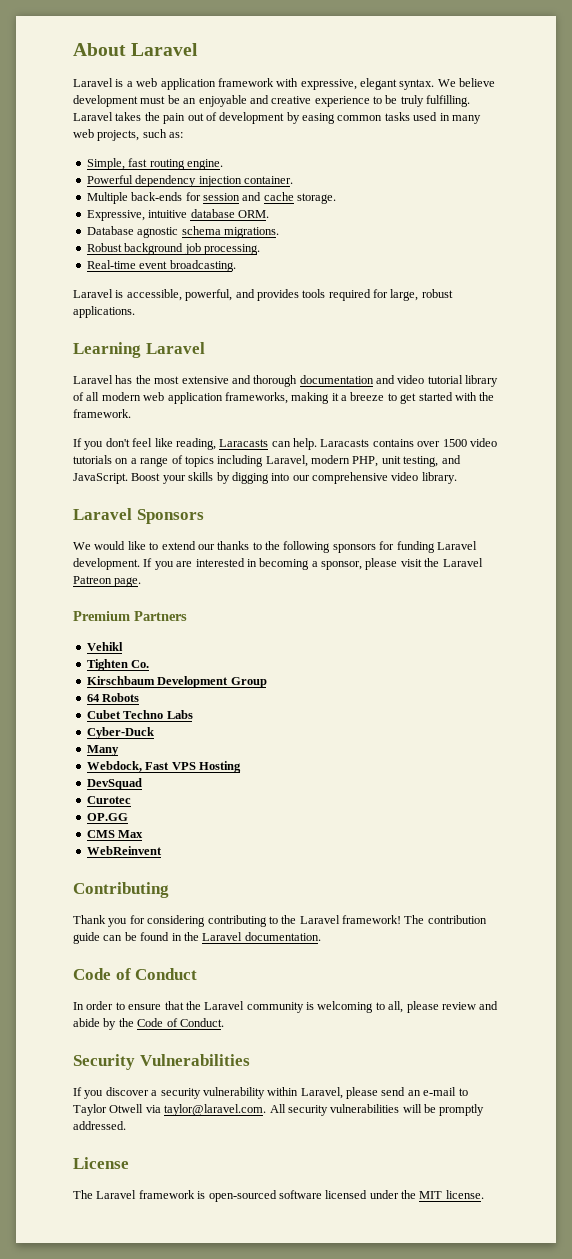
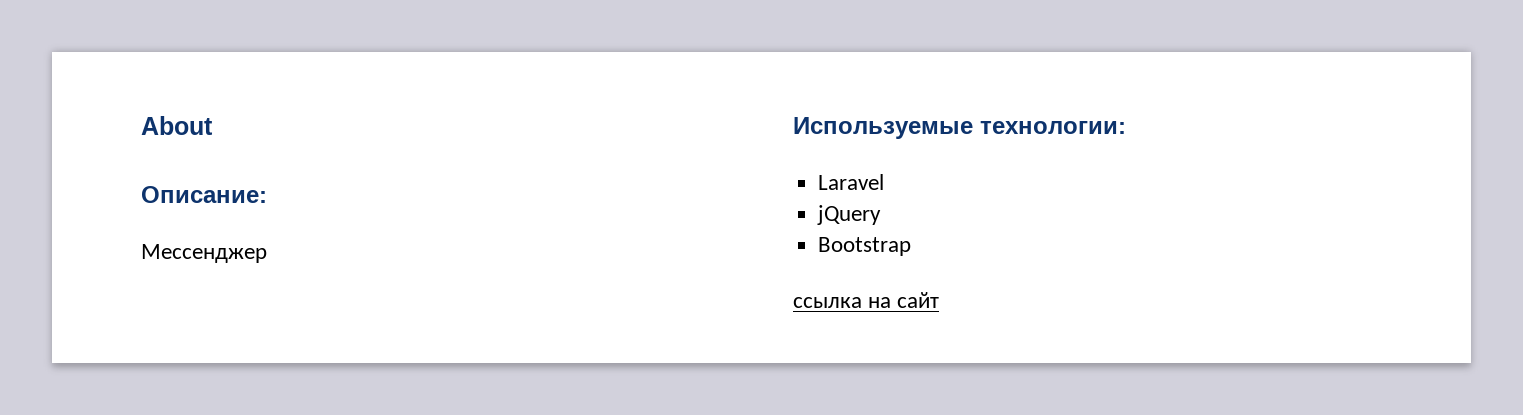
- About Laravel
- Laravel is a web application framework with expressive, elegant syntax. We believe development must be an enjoyable and creative experience to be truly fulfilling. Laravel takes the pain out of development by easing common tasks used in many web projects, such as:
- Simple, fast routing engine.
- Powerful dependency injection container.
- Multiple back-ends for session and cache storage.
- Expressive, intuitive database ORM.
- Database agnostic schema migrations.
- Robust background job processing.
- Real-time event broadcasting.
- Laravel is accessible, powerful, and provides tools required for large, robust applications.
- Learning Laravel
- Laravel has the most extensive and thorough documentation and video tutorial library of all modern web application frameworks, making it a breeze to get started with the framework.
- If you don't feel like reading, Laracasts can help. Laracasts contains over 1500 video tutorials on a range of topics including Laravel, modern PHP, unit testing, and JavaScript. Boost your skills by digging into our comprehensive video library.
- Laravel Sponsors
- We would like to extend our thanks to the following sponsors for funding Laravel development. If you are interested in becoming a sponsor, please visit the Laravel Patreon page.
- Premium Partners
- Vehikl
- Tighten Co.
- Kirschbaum Development Group
- 64 Robots
- Cubet Techno Labs
- Cyber-Duck
- Many
- Webdock, Fast VPS Hosting
- DevSquad
- Curotec
- OP.GG
- CMS Max
- WebReinvent
- Contributing
- Thank you for considering contributing to the Laravel framework! The contribution guide can be found in the Laravel documentation.
- Code of Conduct
- In order to ensure that the Laravel community is welcoming to all, please review and abide by the Code of Conduct.
- Security Vulnerabilities
- If you discover a security vulnerability within Laravel, please send an e-mail to Taylor Otwell via taylor@laravel.com. All security vulnerabilities will be promptly addressed.
- License
- The Laravel framework is open-sourced software licensed under the MIT license.
+ About
+ Описание:
+ Мессенджер
+ Используемые технологии:
+ Laravel
+ jQuery
+ Bootstrap
+ ссылка на сайт

